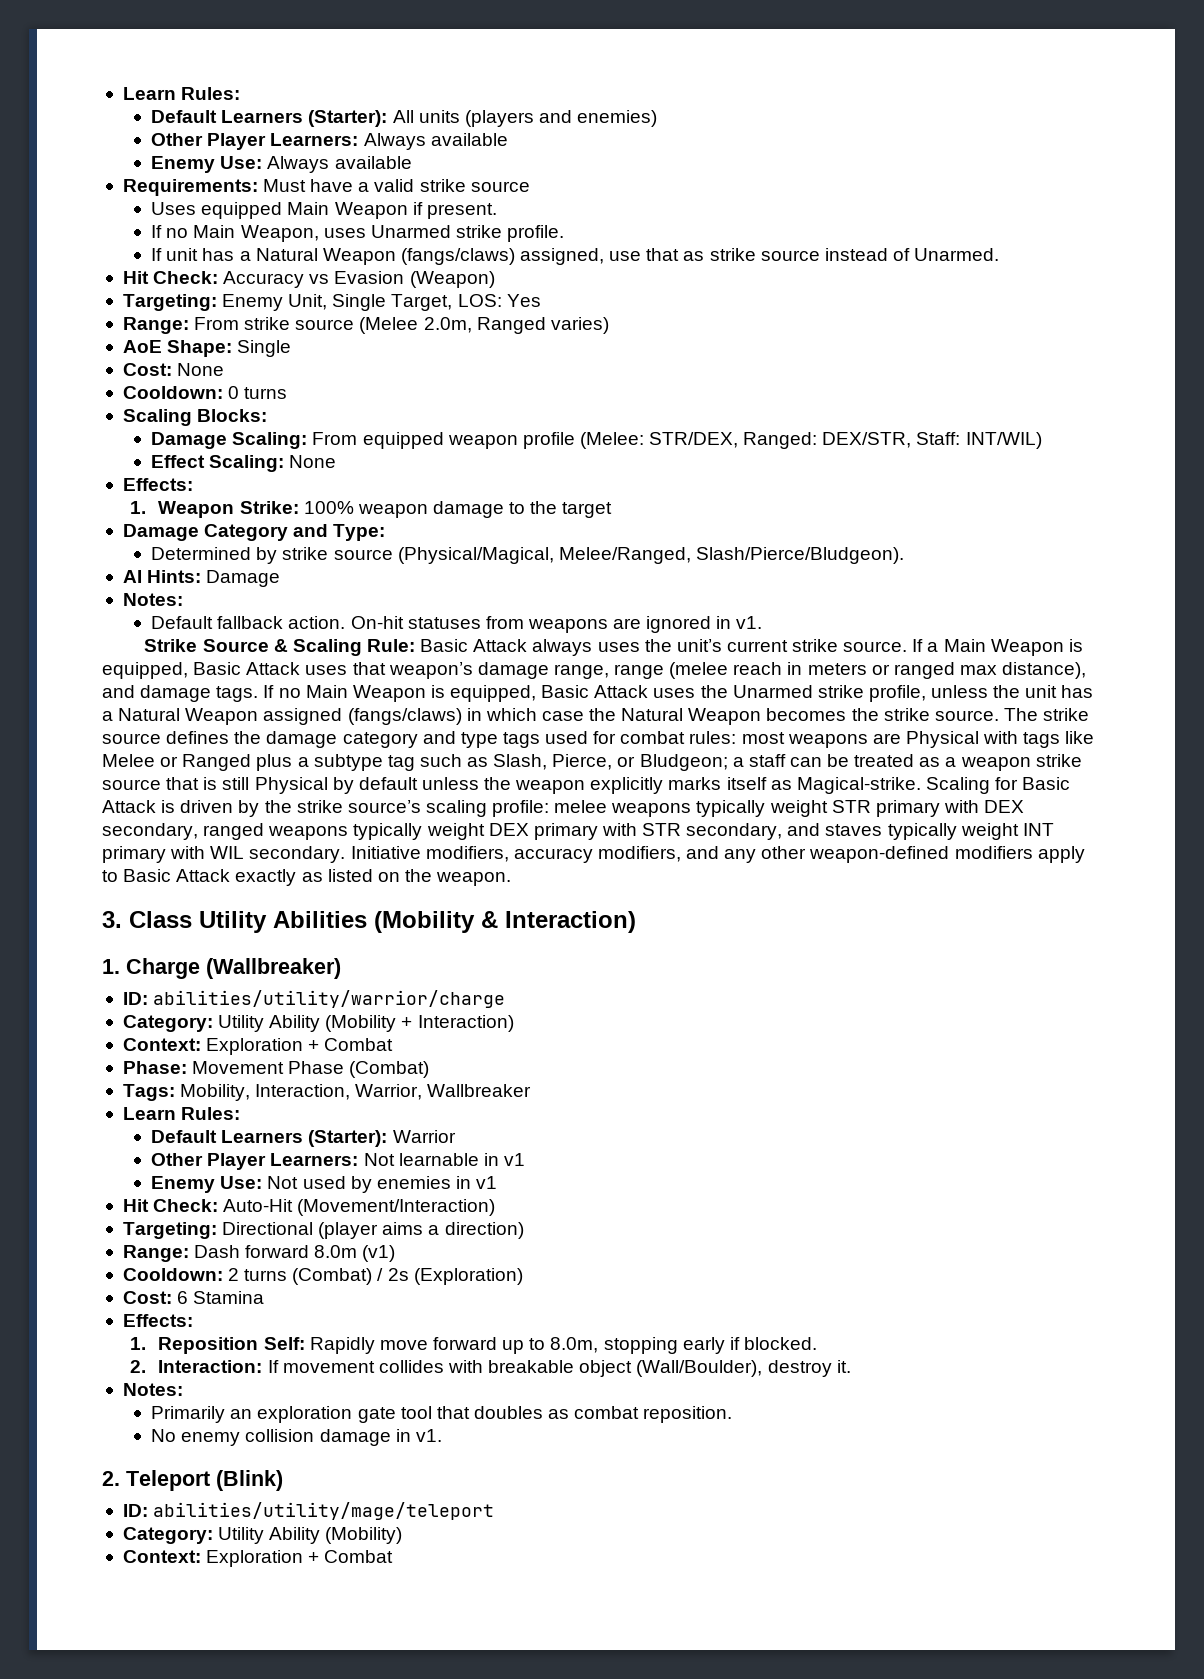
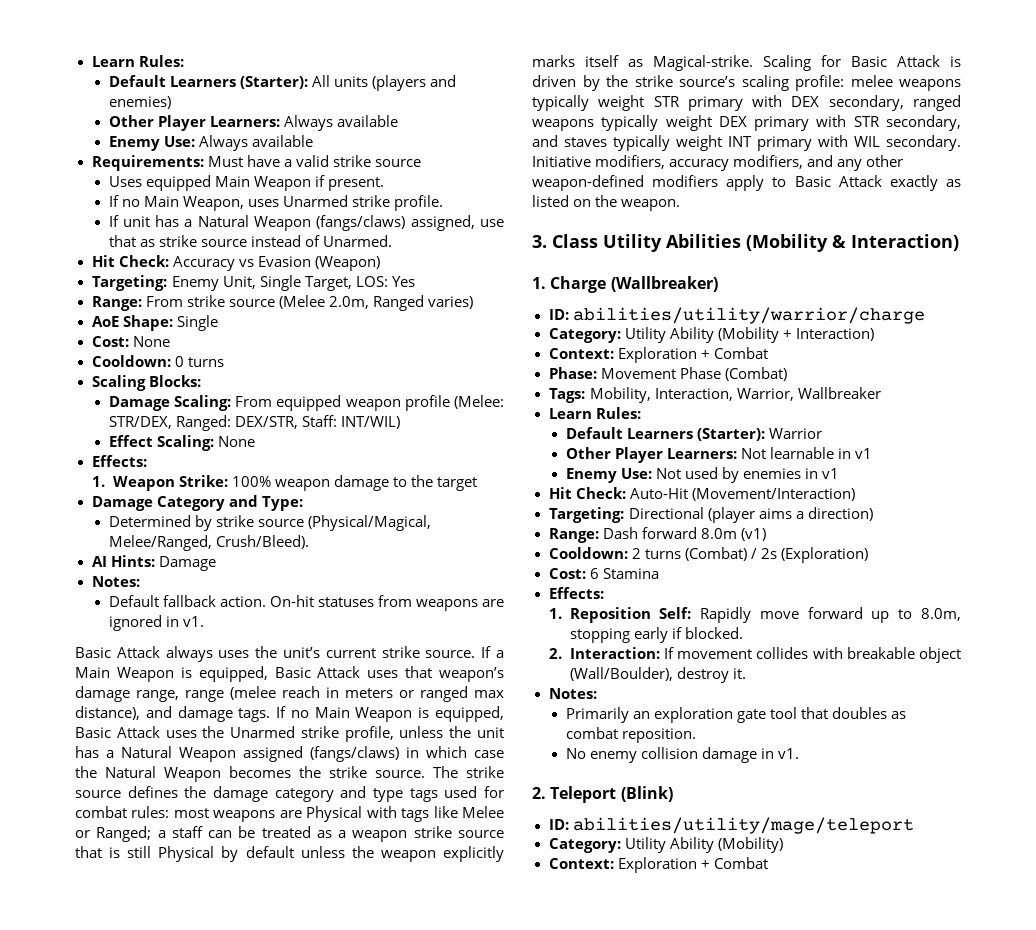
- Determined by strike source (Physical/Magical, Melee/Ranged, Slash/Pierce/Bludgeon).
+ Determined by strike source (Physical/Magical, Melee/Ranged, Crush/Bleed).
- Strike Source & Scaling Rule: Basic Attack always uses the unit’s current strike source.
+ Basic Attack always uses the unit’s current strike source.
- The strike source defines the damage category and type tags used for combat rules: most weapons are Physical with tags like Melee or Ranged plus a subtype tag such as Slash, Pierce, or Bludgeon; a staff can be treated as a weapon strike source that is still Physical by default unless the weapon explicitly marks itself as Magical-strike.
+ The strike source defines the damage category and type tags used for combat rules: most weapons are Physical with tags like Melee or Ranged; a staff can be treated as a weapon strike source that is still Physical by default unless the weapon explicitly marks itself as Magical-strike.

